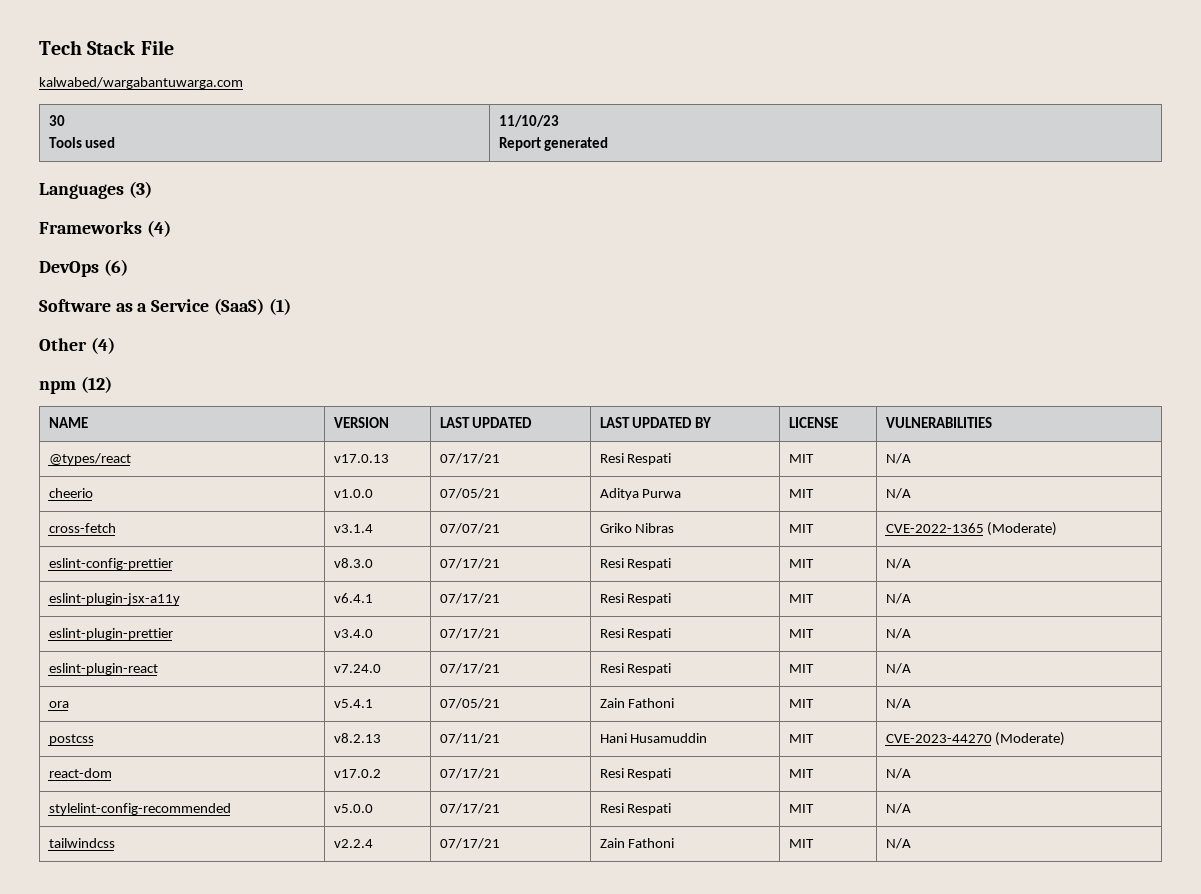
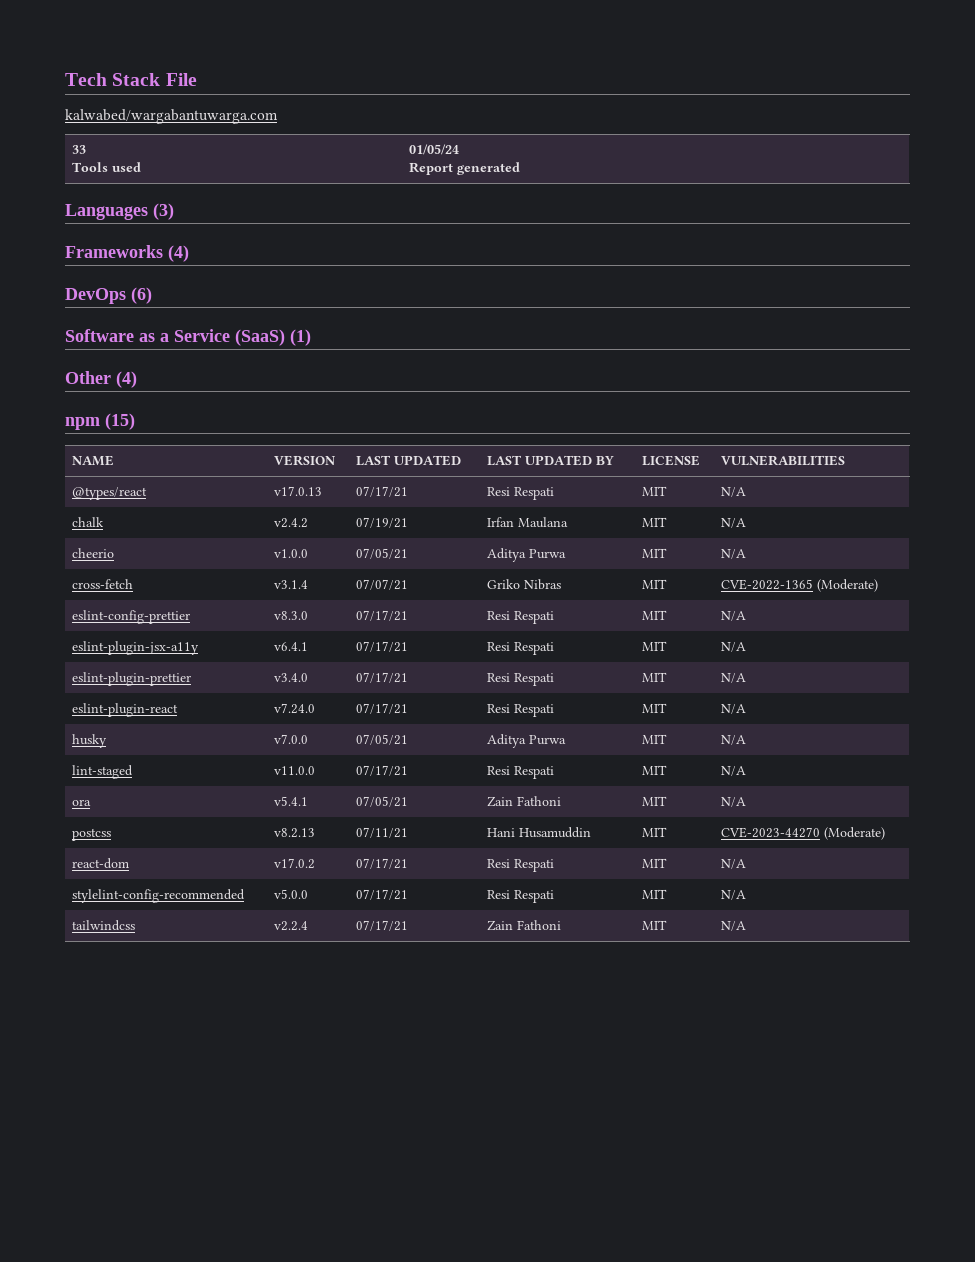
- 30
- Tools used | 11/10/23
+ 33
+ Tools used | 01/05/24
- npm (12)
+ npm (15)
+ chalk | v2.4.2 | 07/19/21 | Irfan Maulana | MIT | N/A
+ husky | v7.0.0 | 07/05/21 | Aditya Purwa | MIT | N/A
+ lint-staged | v11.0.0 | 07/17/21 | Resi Respati | MIT | N/A

